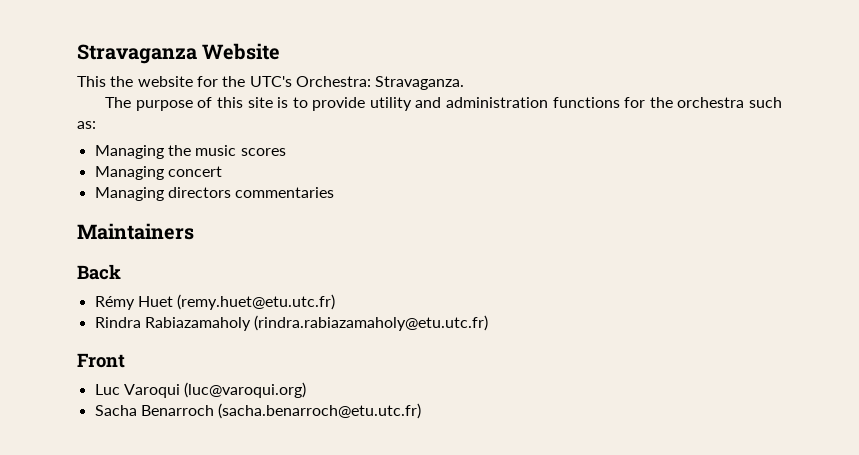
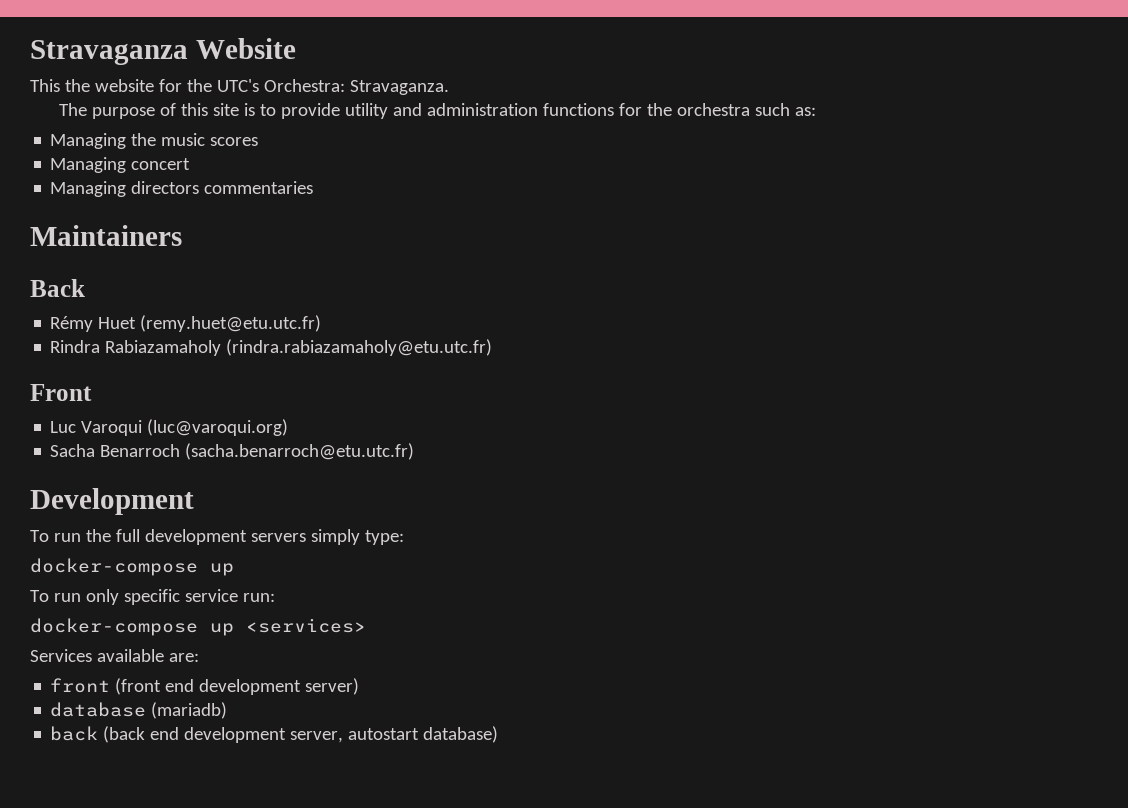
+ Development
+ To run the full development servers simply type:
+ docker-compose up
+ To run only specific service run:
+ docker-compose up <services>
+ Services available are:
+ front (front end development server)
+ database (mariadb)
+ back (back end development server, autostart database)

